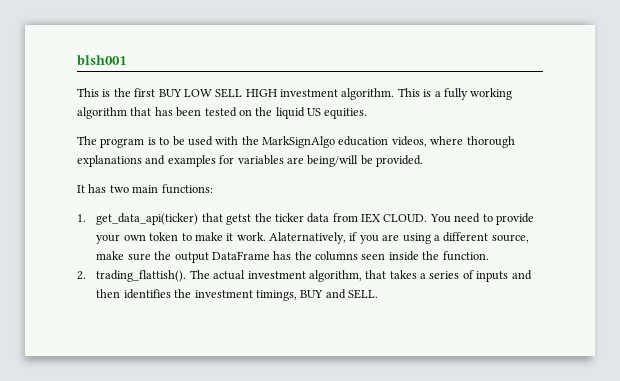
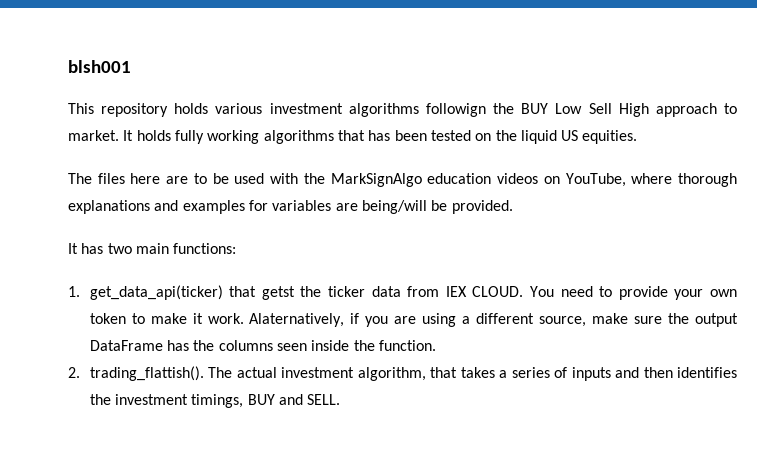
- This is the first BUY LOW SELL HIGH investment algorithm. This is a fully working algorithm that has been tested on the liquid US equities.
+ This repository holds various investment algorithms followign the BUY Low Sell High approach to market. It holds fully working algorithms that has been tested on the liquid US equities.
- The program is to be used with the MarkSignAlgo education videos, where thorough explanations and examples for variables are being/will be provided.
+ The files here are to be used with the MarkSignAlgo education videos on YouTube, where thorough explanations and examples for variables are being/will be provided.

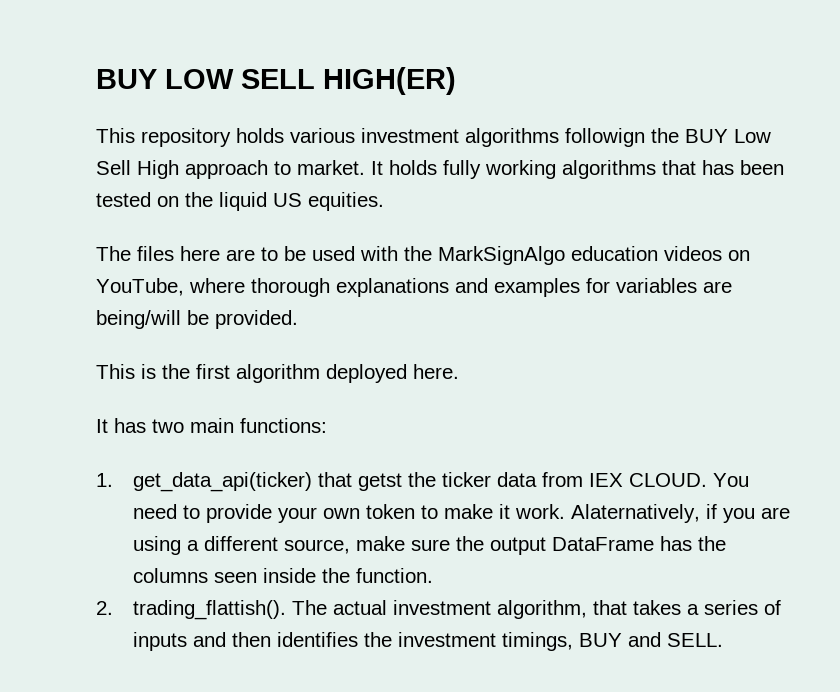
- blsh001
+ BUY LOW SELL HIGH(ER)
+ This is the first algorithm deployed here.

